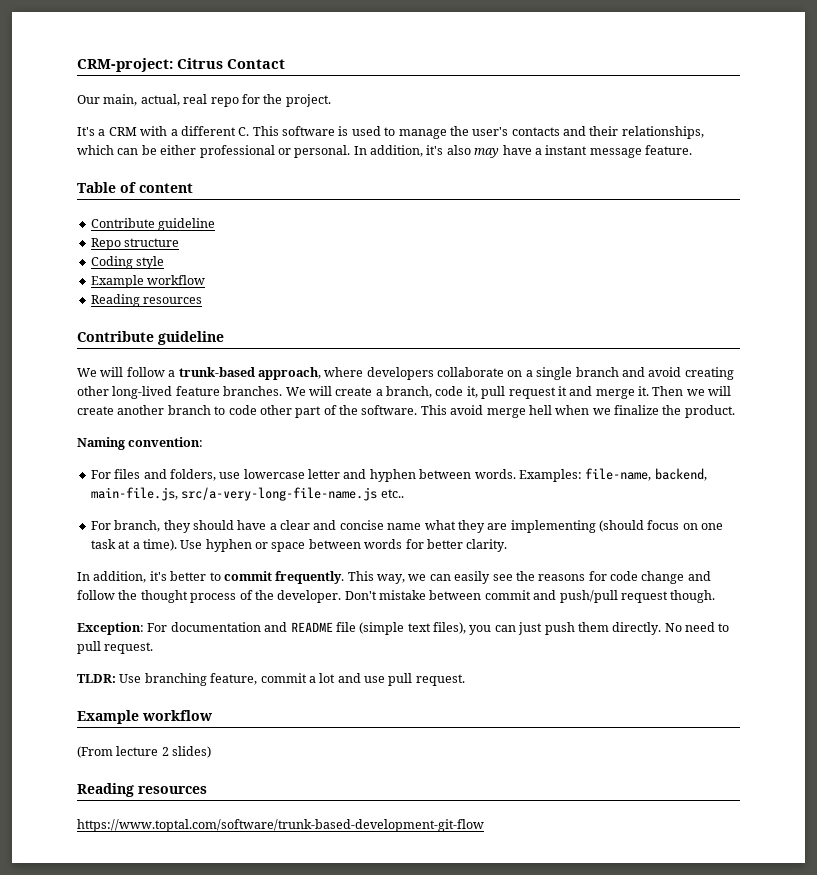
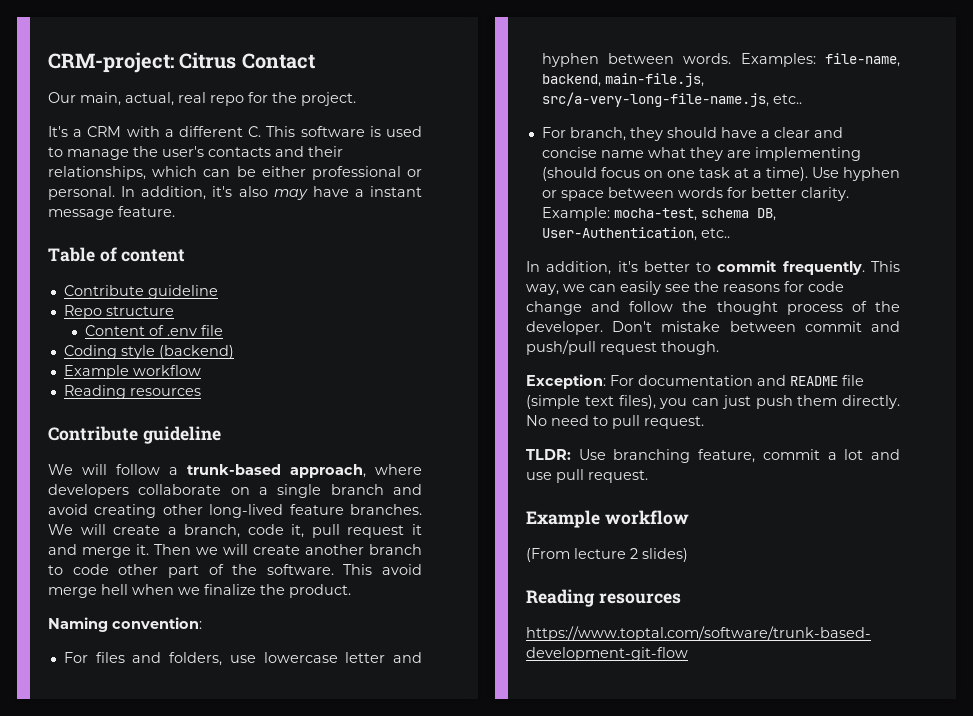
+ Content of .env file
- Coding style
+ Coding style (backend)
- Examples: file-name, backend, main-file.js, src/a-very-long-file-name.js etc..
+ Examples: file-name, backend, main-file.js, src/a-very-long-file-name.js, etc..
+ Example: mocha-test, schema DB, User-Authentication, etc..

